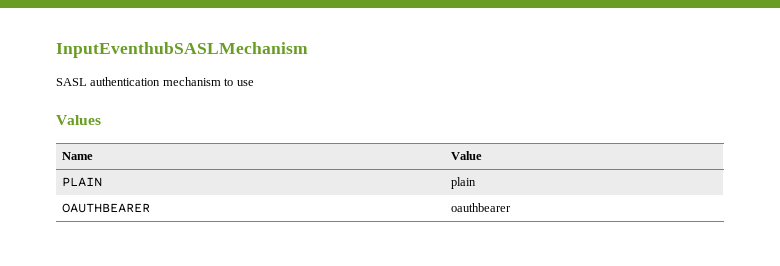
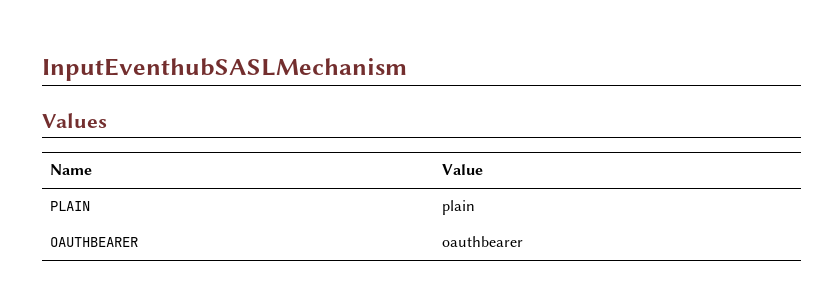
- SASL authentication mechanism to use

